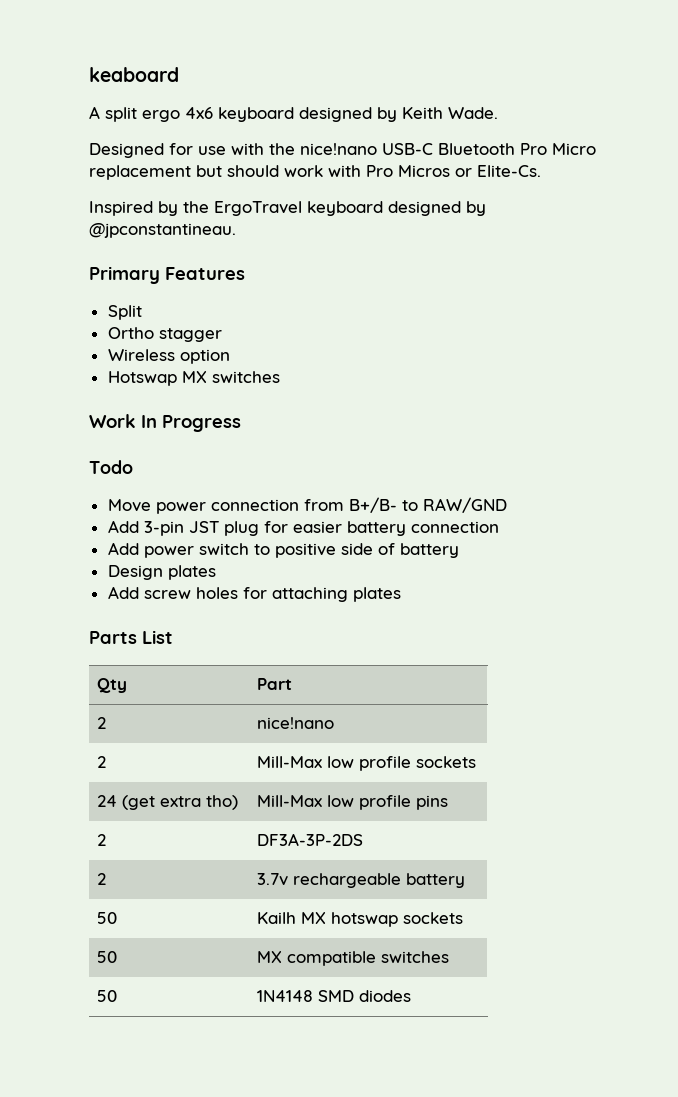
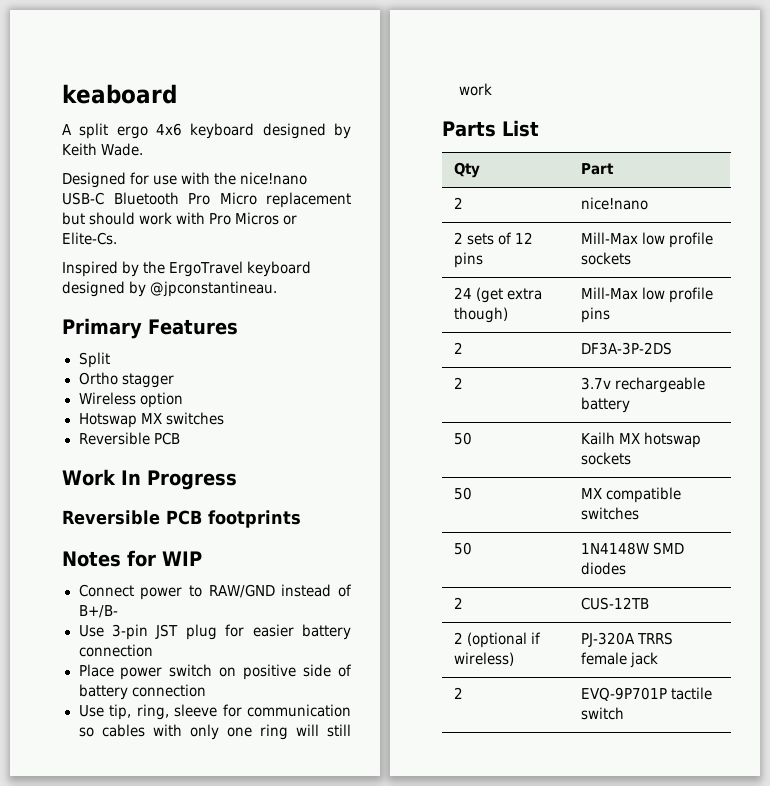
  Hotswap MX switches
+ Reversible PCB
- Todo
- Move power connection from B+/B- to RAW/GND
- Add 3-pin JST plug for easier battery connection
+ Reversible PCB footprints
+ Notes for WIP
+ Connect power to RAW/GND instead of B+/B-
+ Use 3-pin JST plug for easier battery connection
- Add power switch to positive side of battery
- Design plates
- Add screw holes for attaching plates
+ Place power switch on positive side of battery connection
+ Use tip, ring, sleeve for communication so cables with only one ring will still work
- 2 | Mill-Max low profile sockets
+ 2 sets of 12 pins | Mill-Max low profile sockets
- 24 (get extra tho) | Mill-Max low profile pins
+ 24 (get extra though) | Mill-Max low profile pins
- 50 | 1N4148 SMD diodes
+ 50 | 1N4148W SMD diodes
+ 2 | CUS-12TB
+ 2 (optional if wireless) | PJ-320A TRRS female jack
+ 2 | EVQ-9P701P tactile switch

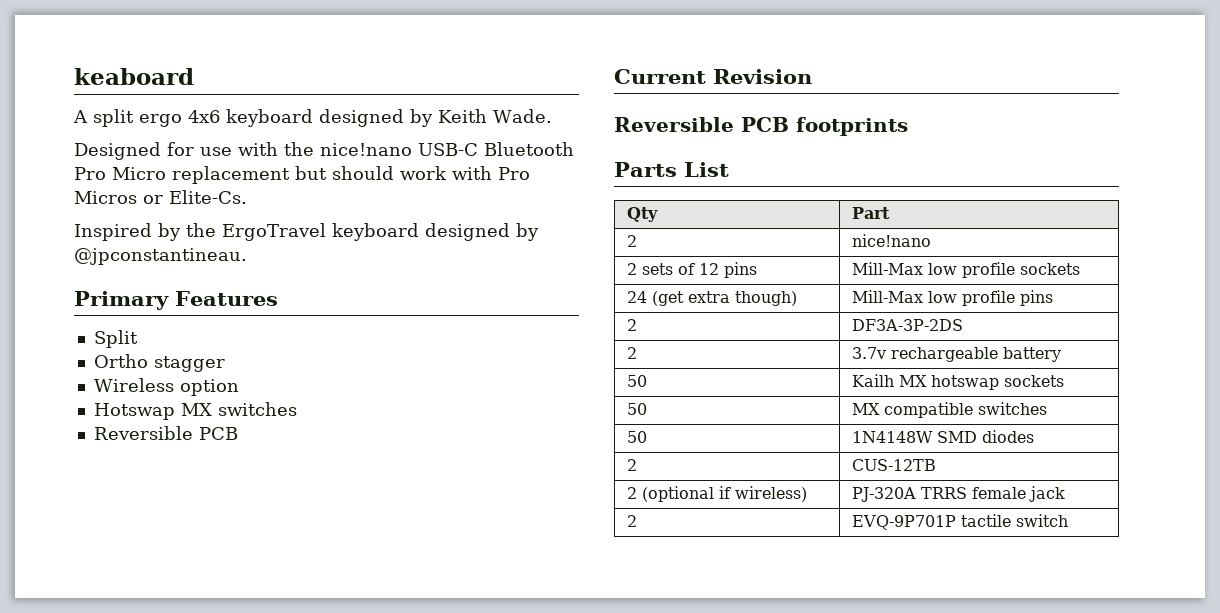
- Work In Progress
+ Current Revision
- Notes for WIP
- Connect power to RAW/GND instead of B+/B-
- Use 3-pin JST plug for easier battery connection
- Place power switch on positive side of battery connection
- Use tip, ring, sleeve for communication so cables with only one ring will still work

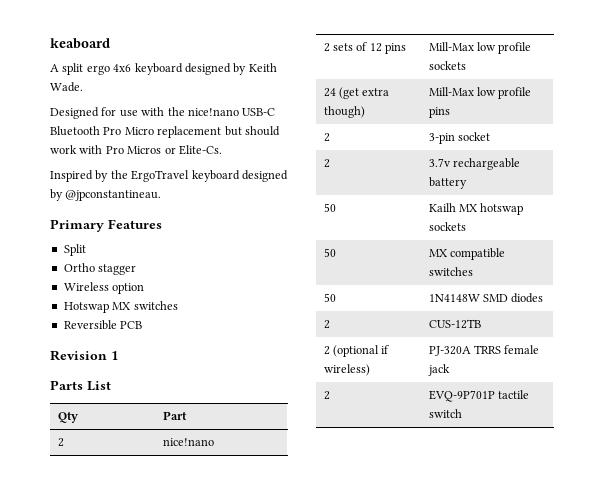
- Current Revision
- Reversible PCB footprints
+ Revision 1
- 2 | DF3A-3P-2DS
+ 2 | 3-pin socket

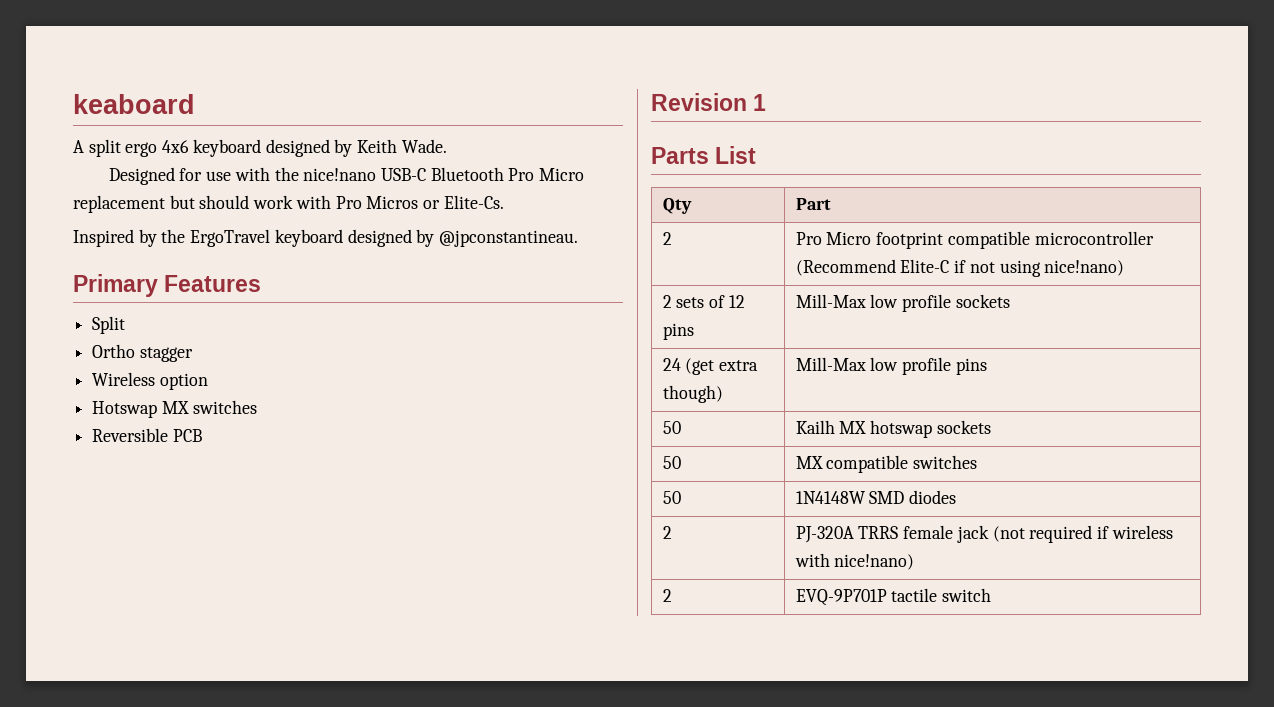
- 2 | nice!nano
+ 2 | Pro Micro footprint compatible microcontroller (Recommend Elite-C if not using nice!nano)
- 2 | 3-pin socket
- 2 | 3.7v rechargeable battery
- 2 | CUS-12TB
- 2 (optional if wireless) | PJ-320A TRRS female jack
+ 2 | PJ-320A TRRS female jack (not required if wireless with nice!nano)

